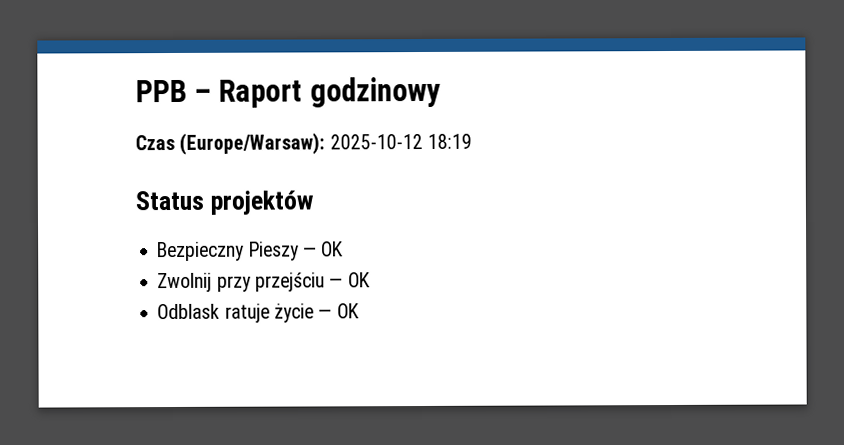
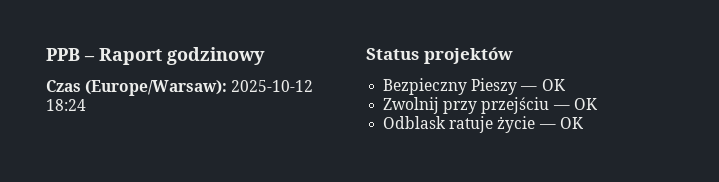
- Czas (Europe/Warsaw): 2025-10-12 18:19
+ Czas (Europe/Warsaw): 2025-10-12 18:24

